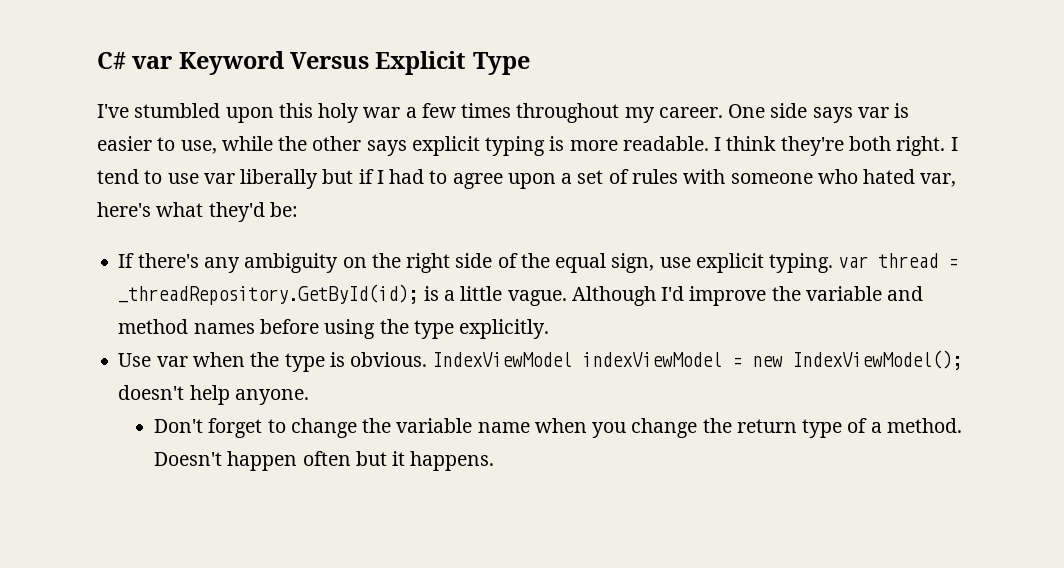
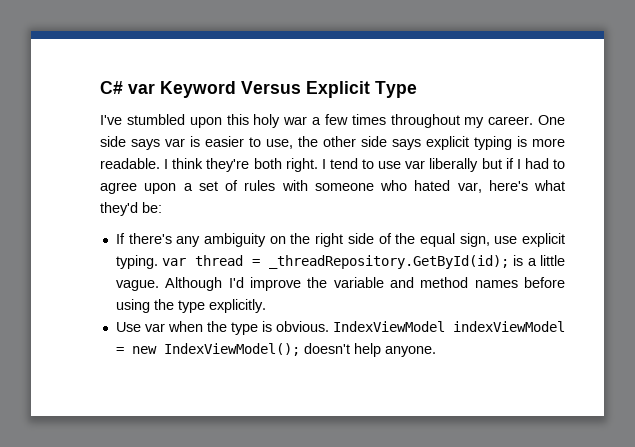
- One side says var is easier to use, while the other says explicit typing is more readable.
+ One side says var is easier to use, the other side says explicit typing is more readable.
- Don't forget to change the variable name when you change the return type of a method. Doesn't happen often but it happens.

